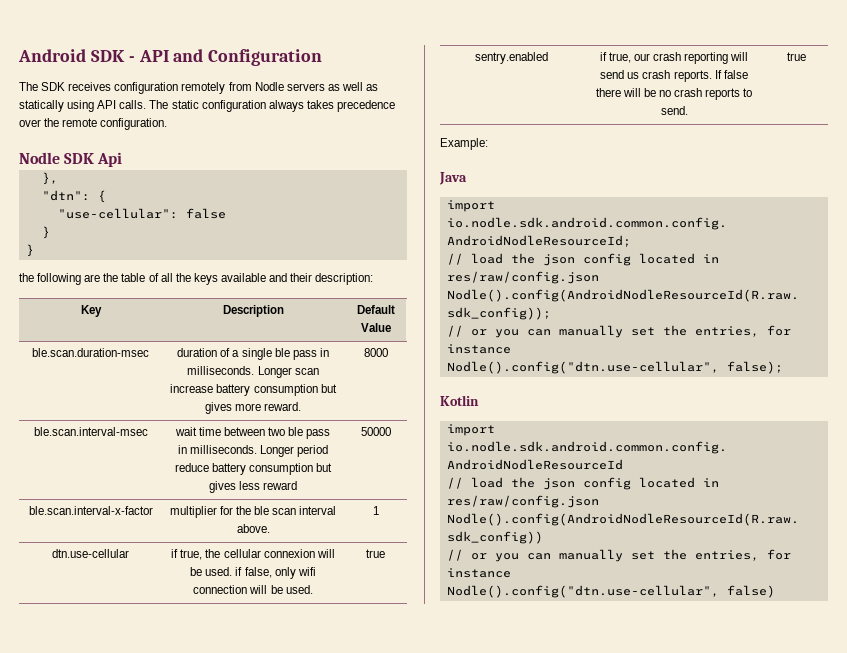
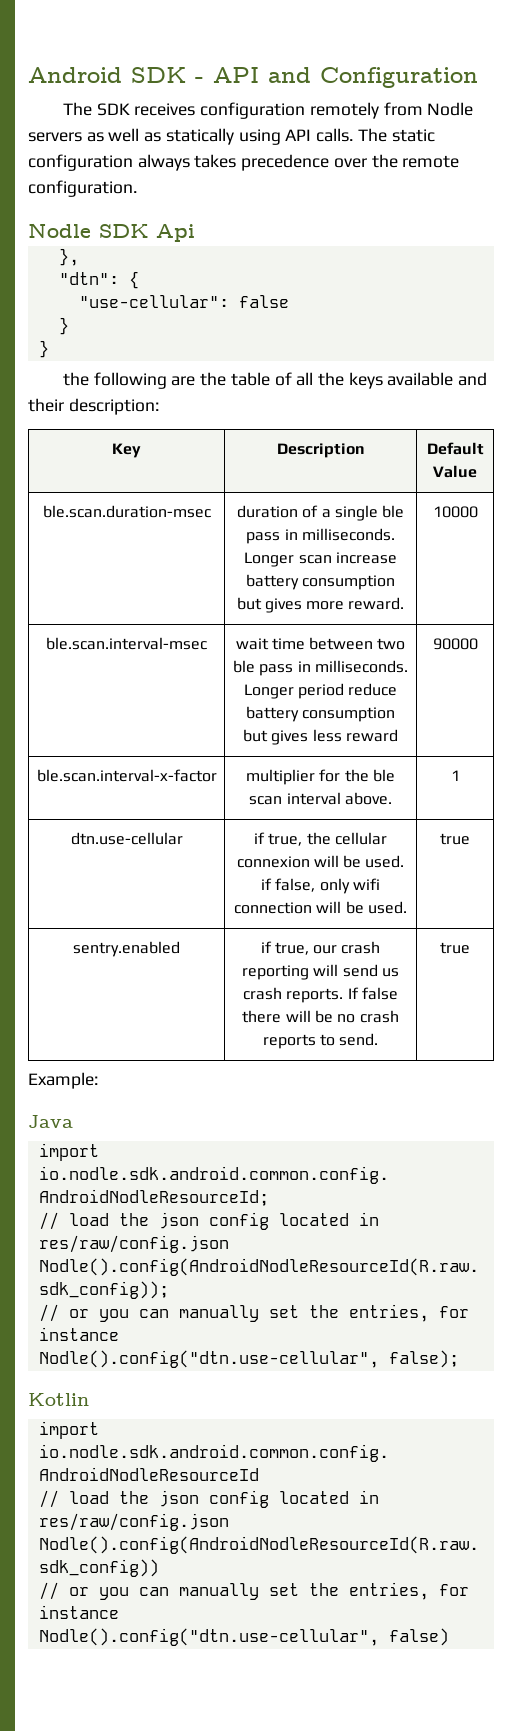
- ble.scan.duration-msec | duration of a single ble pass in milliseconds. Longer scan increase battery consumption but gives more reward. | 8000
+ ble.scan.duration-msec | duration of a single ble pass in milliseconds. Longer scan increase battery consumption but gives more reward. | 10000
- ble.scan.interval-msec | wait time between two ble pass in milliseconds. Longer period reduce battery consumption but gives less reward | 50000
+ ble.scan.interval-msec | wait time between two ble pass in milliseconds. Longer period reduce battery consumption but gives less reward | 90000

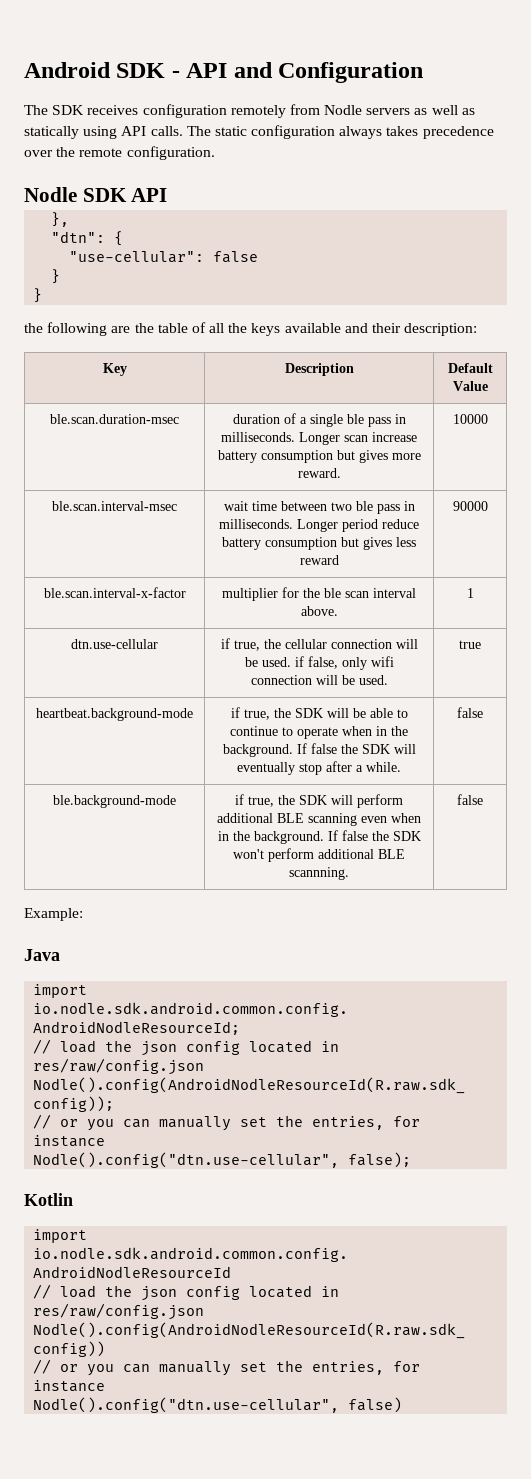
- Nodle SDK Api
+ Nodle SDK API
- dtn.use-cellular | if true, the cellular connexion will be used. if false, only wifi connection will be used. | true
+ dtn.use-cellular | if true, the cellular connection will be used. if false, only wifi connection will be used. | true
- sentry.enabled | if true, our crash reporting will send us crash reports. If false there will be no crash reports to send. | true
+ heartbeat.background-mode | if true, the SDK will be able to continue to operate when in the background. If false the SDK will eventually stop after a while. | false
+ ble.background-mode | if true, the SDK will perform additional BLE scanning even when in the background. If false the SDK won't perform additional BLE scannning. | false

